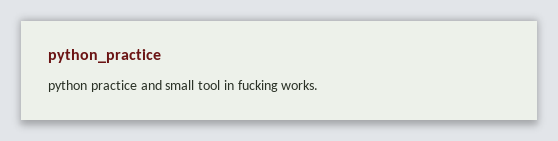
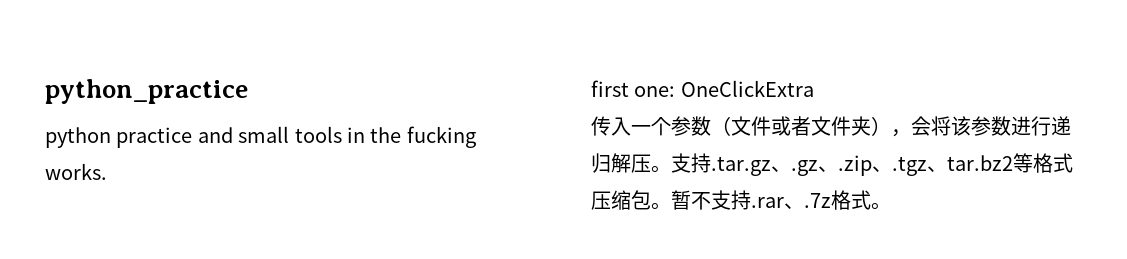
- python practice and small tool in fucking works.
+ python practice and small tools in the fucking works.
+ first one: OneClickExtra
+ 传入一个参数（文件或者文件夹），会将该参数进行递归解压。支持.tar.gz、.gz、.zip、.tgz、tar.bz2等格式压缩包。暂不支持.rar、.7z格式。

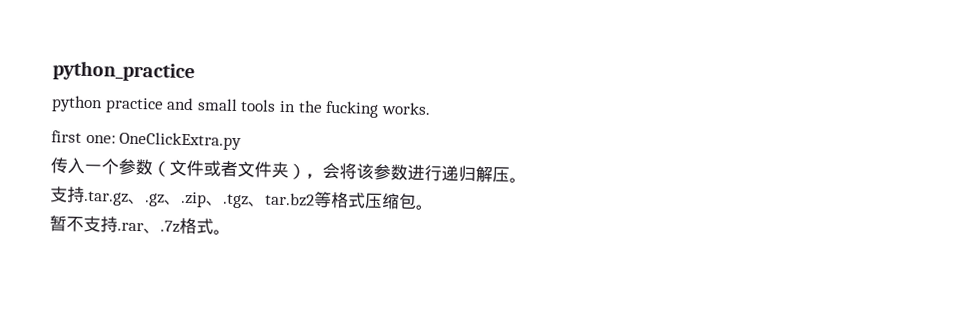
- first one: OneClickExtra
+ first one: OneClickExtra.py
- 传入一个参数（文件或者文件夹），会将该参数进行递归解压。支持.tar.gz、.gz、.zip、.tgz、tar.bz2等格式压缩包。暂不支持.rar、.7z格式。
+ 传入一个参数（文件或者文件夹），会将该参数进行递归解压。
+ 支持.tar.gz、.gz、.zip、.tgz、tar.bz2等格式压缩包。
+ 暂不支持.rar、.7z格式。

